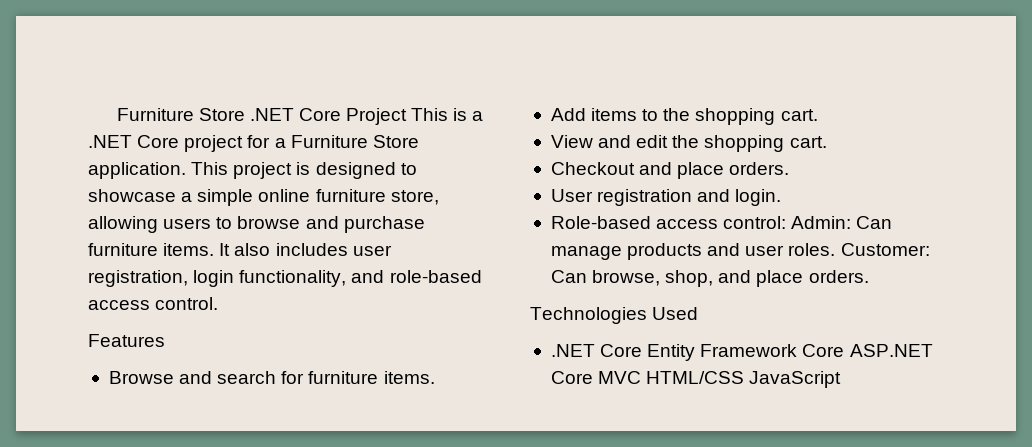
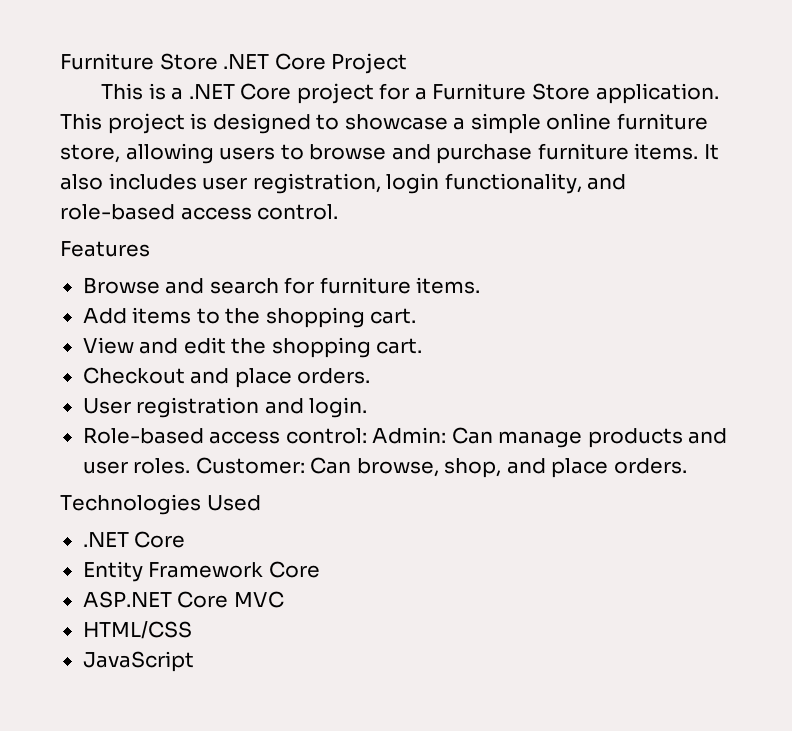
- Furniture Store .NET Core Project This is a .NET Core project for a Furniture Store application.
+ Furniture Store .NET Core Project
+ This is a .NET Core project for a Furniture Store application.
  Technologies Used
- .NET Core Entity Framework Core ASP.NET Core MVC HTML/CSS JavaScript
+ .NET Core
+ Entity Framework Core
+ ASP.NET Core MVC
+ HTML/CSS
+ JavaScript

